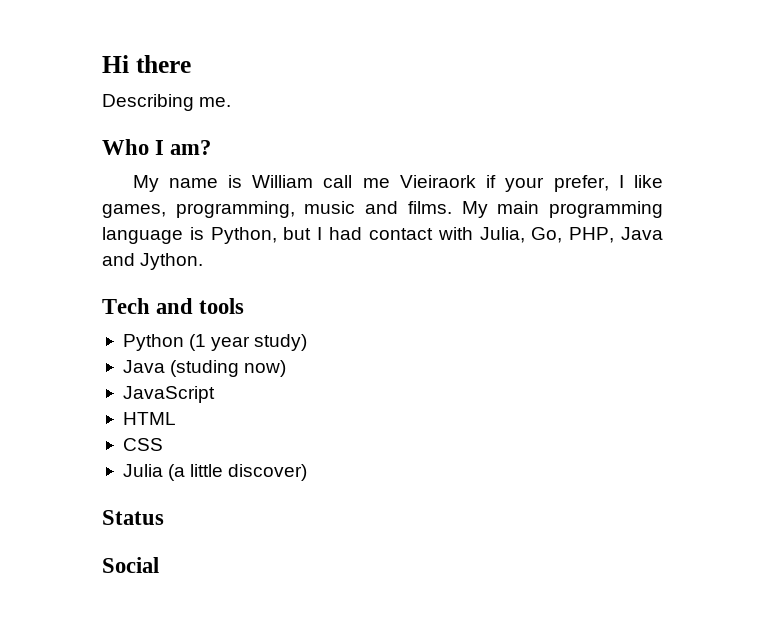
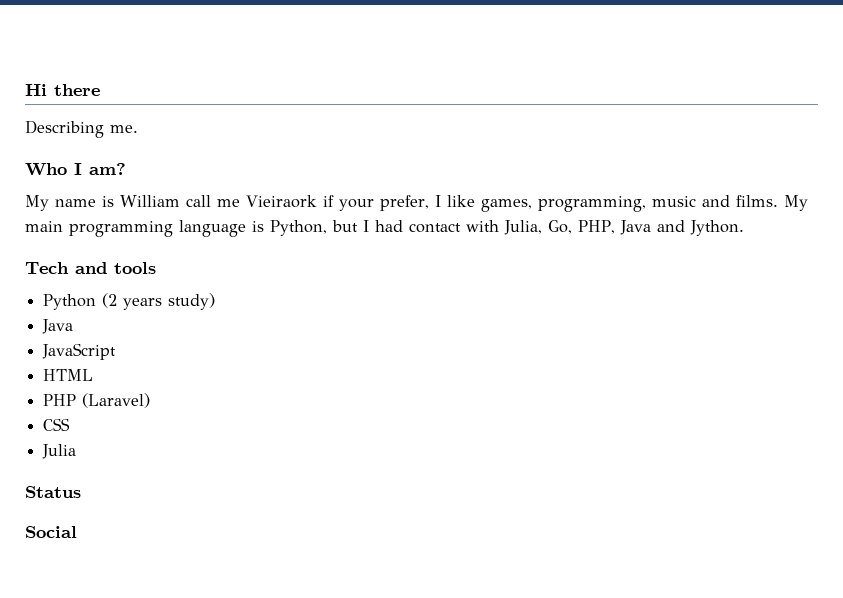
- Python (1 year study)
- Java (studing now)
+ Python (2 years study)
+ Java
+ PHP (Laravel)
- Julia (a little discover)
+ Julia

